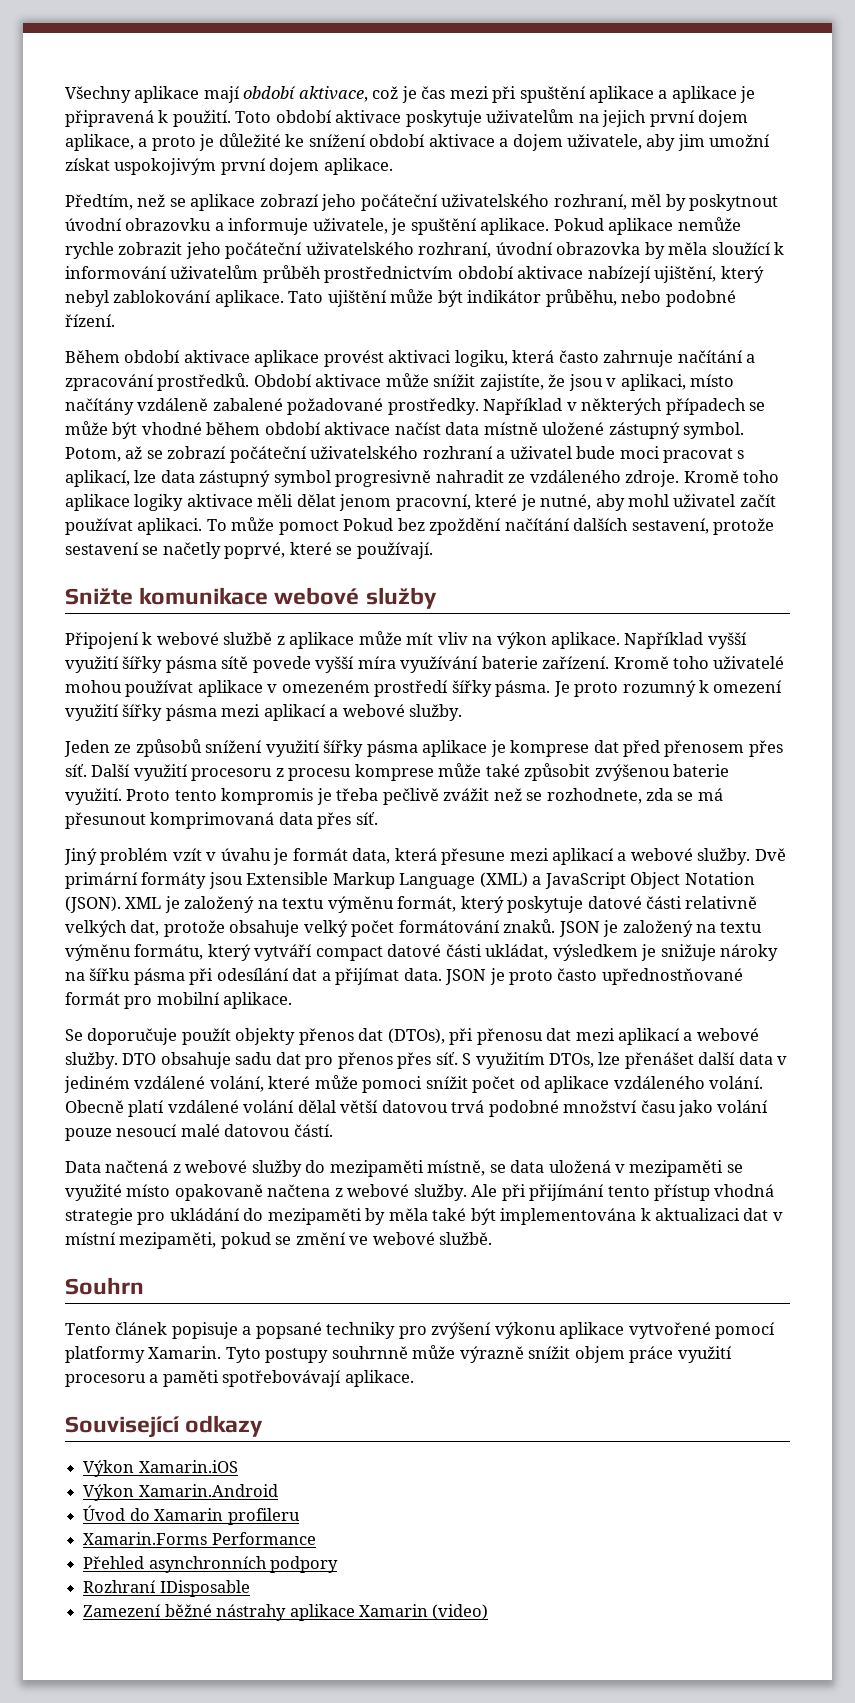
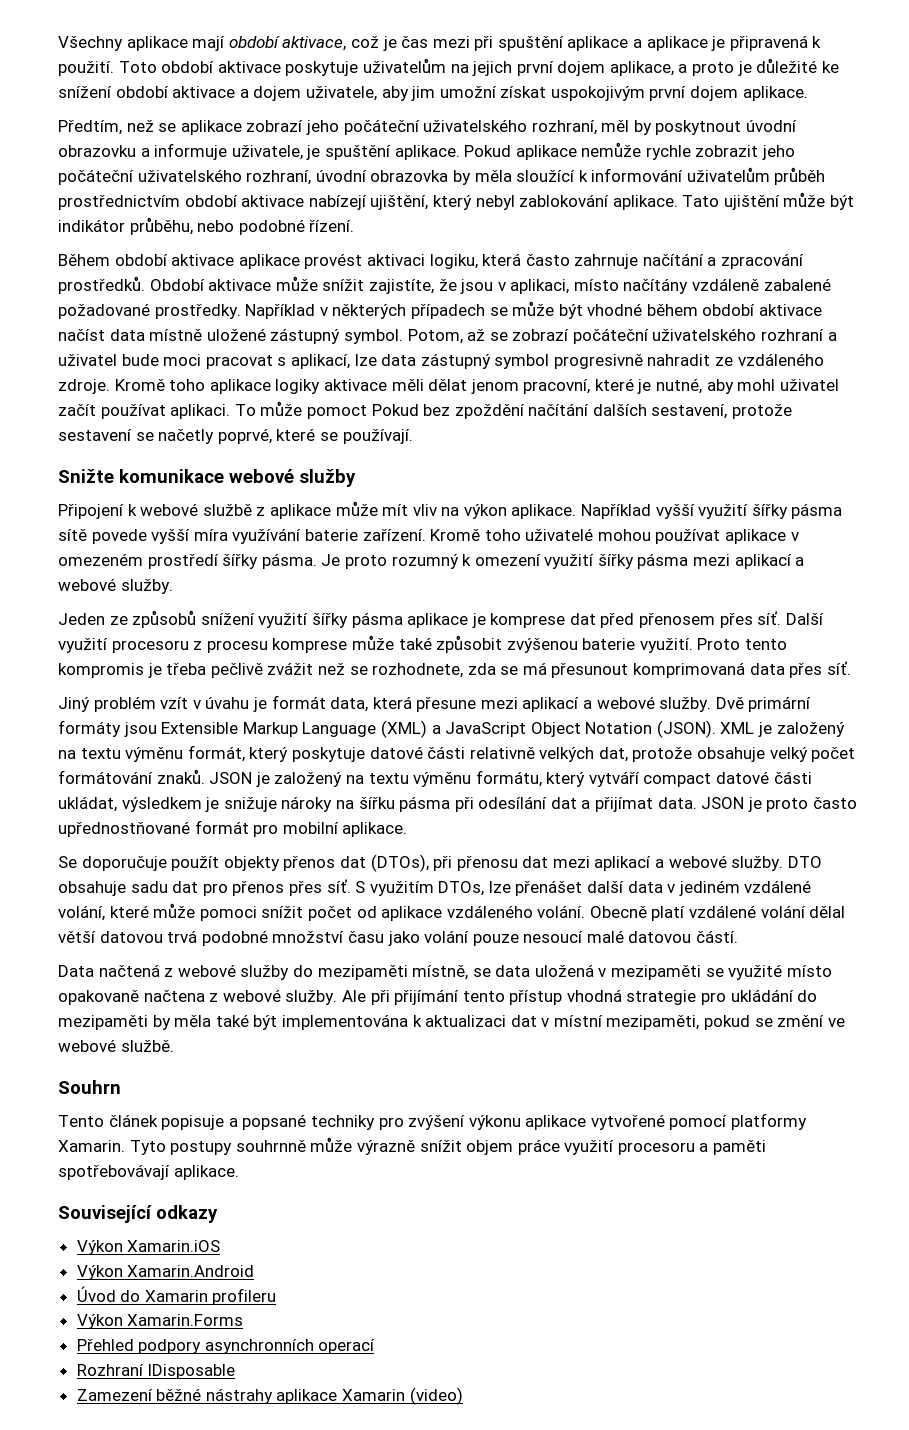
- Xamarin.Forms Performance
+ Výkon Xamarin.Forms
- Přehled asynchronních podpory
+ Přehled podpory asynchronních operací

